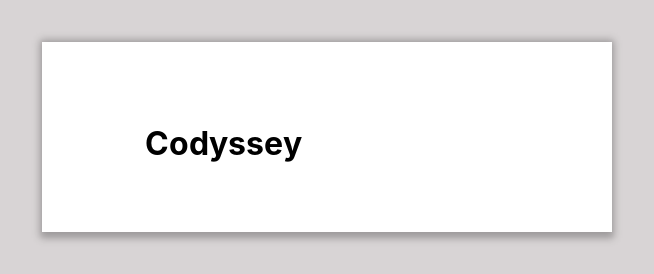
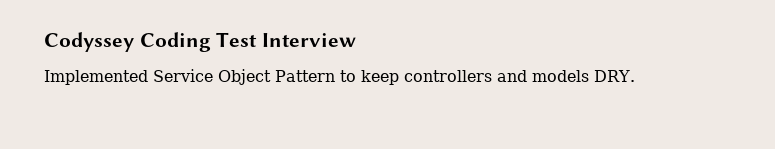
- Codyssey
+ Codyssey Coding Test Interview
+ Implemented Service Object Pattern to keep controllers and models DRY.

